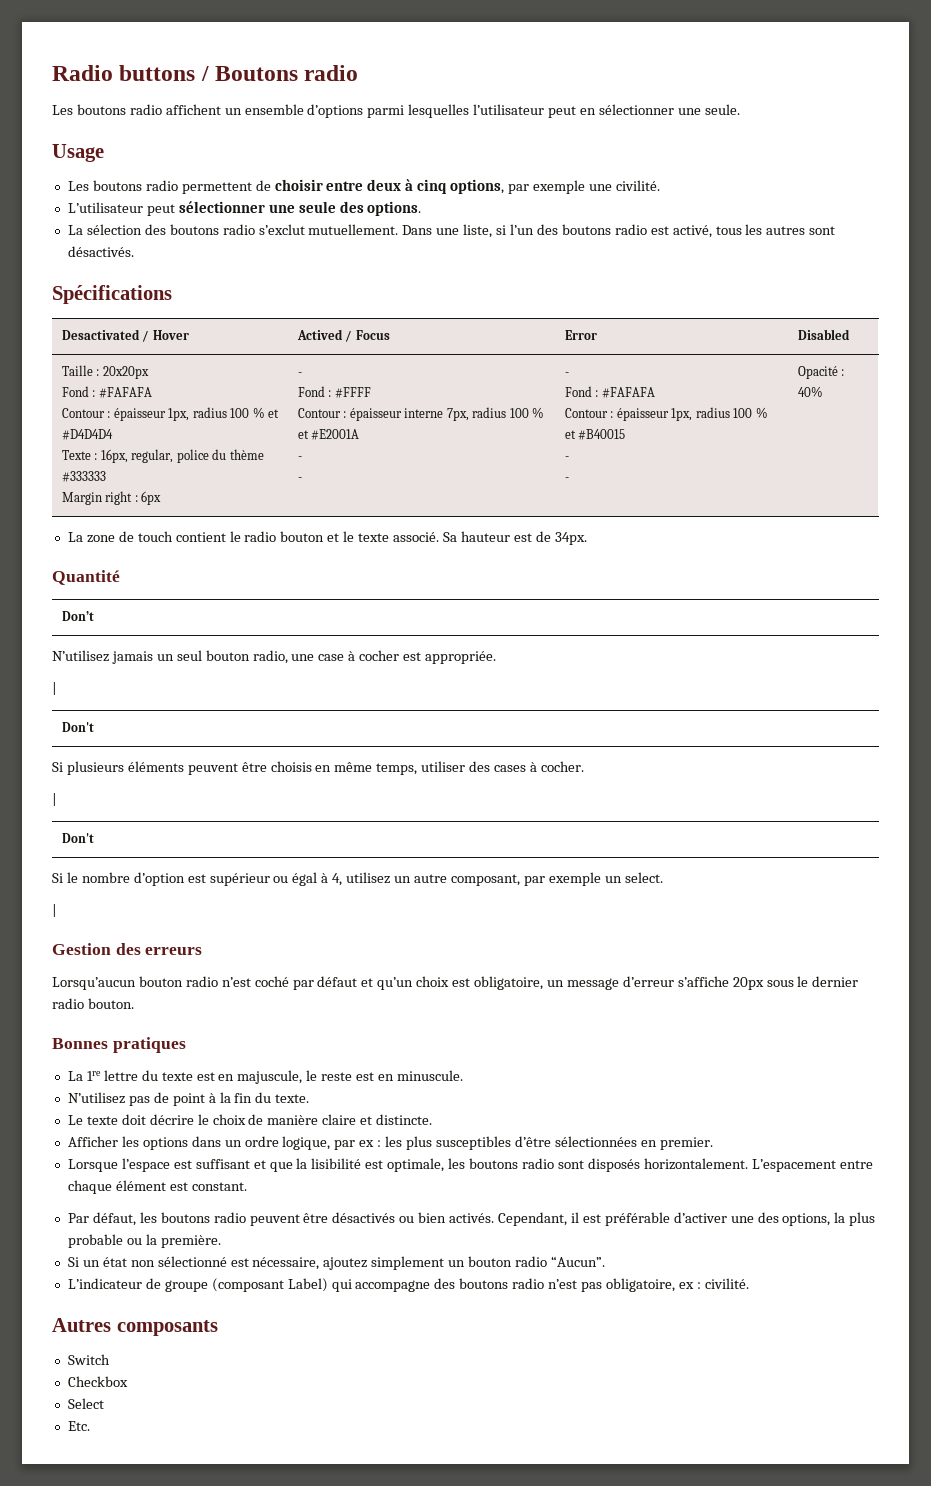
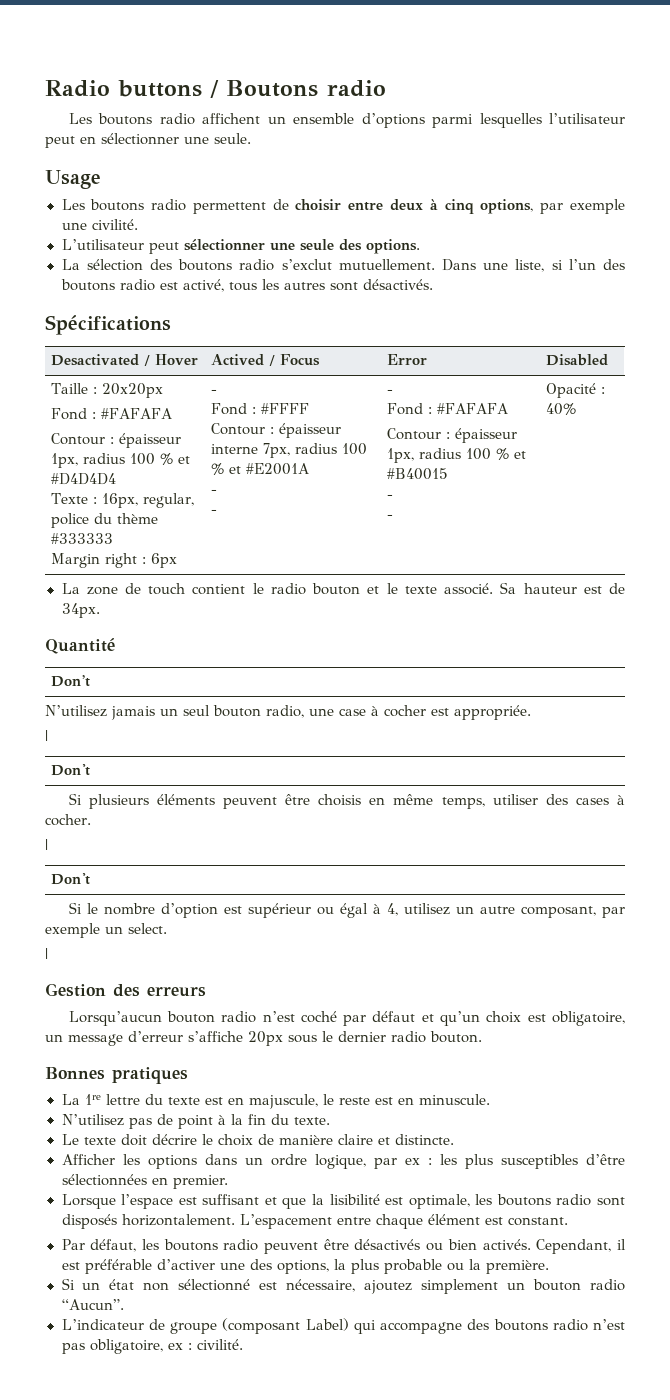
- Autres composants
- Switch
- Checkbox
- Select
- Etc.

